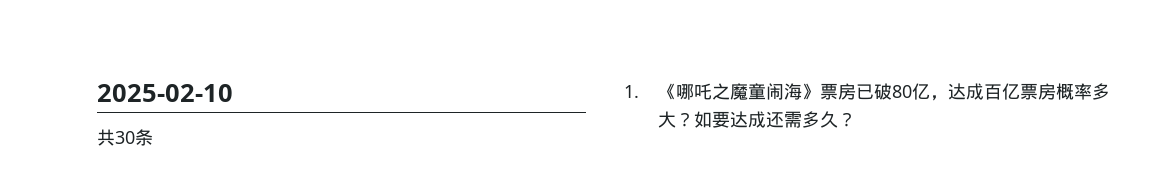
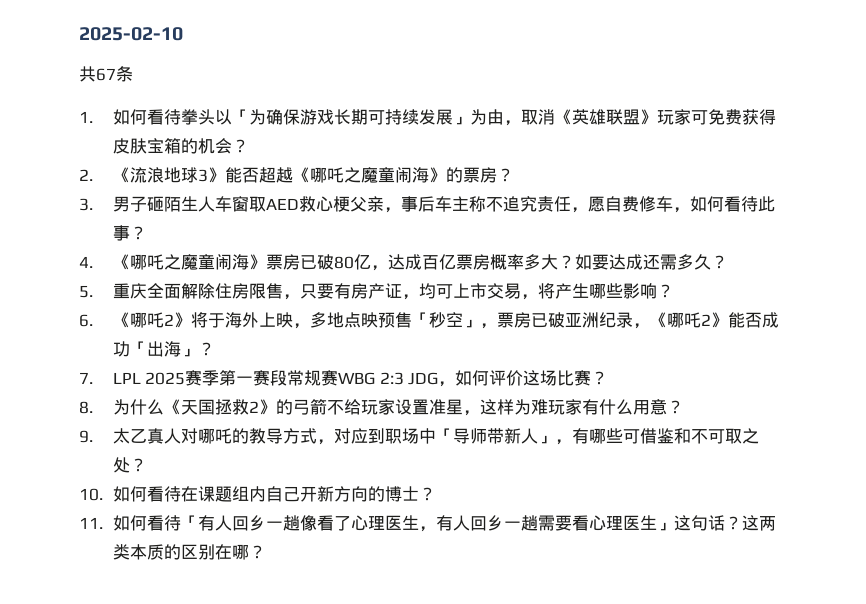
- 共30条
+ 共67条
- 1.《哪吒之魔童闹海》票房已破80亿，达成百亿票房概率多大？
+ 1.如何看待拳头以「为确保游戏长期可持续发展」为由，取消《英雄联盟》玩家可免费获得皮肤宝箱的机会？
+ 2.《流浪地球3》能否超越《哪吒之魔童闹海》的票房？
+ 3.男子砸陌生人车窗取AED救心梗父亲，事后车主称不追究责任，愿自费修车，如何看待此事？
+ 4.《哪吒之魔童闹海》票房已破80亿，达成百亿票房概率多大？
+ 5.重庆全面解除住房限售，只要有房产证，均可上市交易，将产生哪些影响？
+ 6.《哪吒2》将于海外上映，多地点映预售「秒空」，票房已破亚洲纪录，《哪吒2》能否成功「出海」？
+ 7. LPL 2025赛季第一赛段常规赛WBG 2:3 JDG，如何评价这场比赛？
+ 8.为什么《天国拯救2》的弓箭不给玩家设置准星，这样为难玩家有什么用意？
+ 9.太乙真人对哪吒的教导方式，对应到职场中「导师带新人」，有哪些可借鉴和不可取之处？
+ 10.如何看待在课题组内自己开新方向的博士？
+ 11.如何看待「有人回乡一趟像看了心理医生，有人回乡一趟需要看心理医生」这句话？这两类本质的区别在哪？

